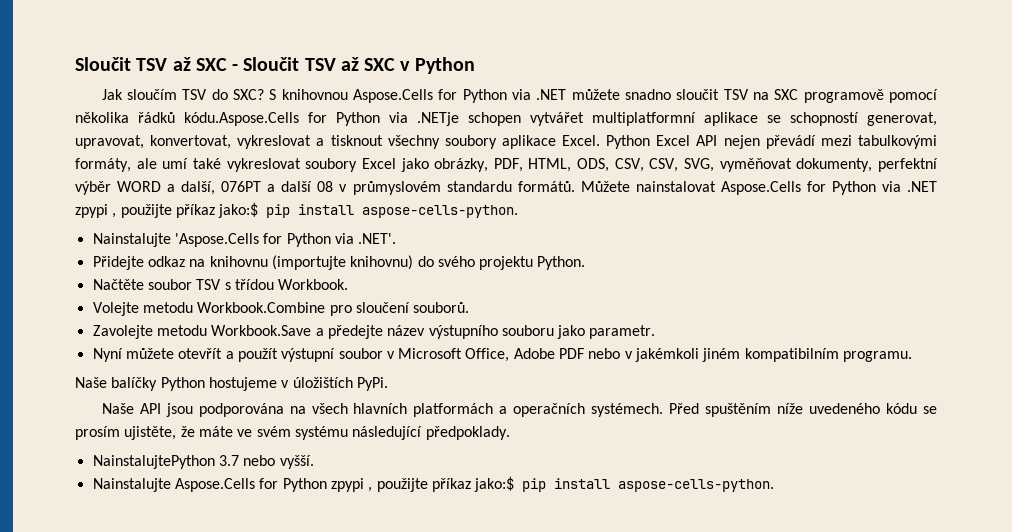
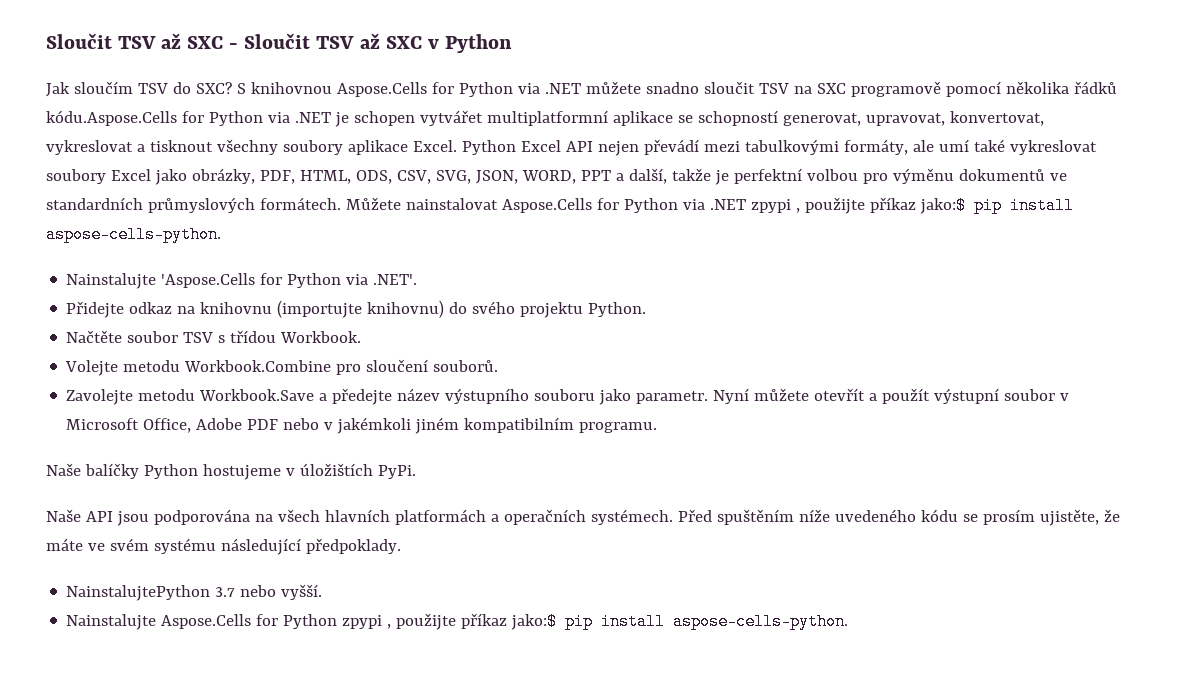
- S knihovnou Aspose.Cells for Python via .NET můžete snadno sloučit TSV na SXC programově pomocí několika řádků kódu.Aspose.Cells for Python via .NETje schopen vytvářet multiplatformní aplikace se schopností generovat, upravovat, konvertovat, vykreslovat a tisknout všechny soubory aplikace Excel.
+ S knihovnou Aspose.Cells for Python via .NET můžete snadno sloučit TSV na SXC programově pomocí několika řádků kódu.Aspose.Cells for Python via .NET je schopen vytvářet multiplatformní aplikace se schopností generovat, upravovat, konvertovat, vykreslovat a tisknout všechny soubory aplikace Excel.
- Python Excel API nejen převádí mezi tabulkovými formáty, ale umí také vykreslovat soubory Excel jako obrázky, PDF, HTML, ODS, CSV, CSV, SVG, vyměňovat dokumenty, perfektní výběr WORD a další, 076PT a další 08 v průmyslovém standardu formátů.
+ Python Excel API nejen převádí mezi tabulkovými formáty, ale umí také vykreslovat soubory Excel jako obrázky, PDF, HTML, ODS, CSV, SVG, JSON, WORD, PPT a další, takže je perfektní volbou pro výměnu dokumentů ve standardních průmyslových formátech.
- Zavolejte metodu Workbook.Save a předejte název výstupního souboru jako parametr.
- Nyní můžete otevřít a použít výstupní soubor v Microsoft Office, Adobe PDF nebo v jakémkoli jiném kompatibilním programu.
+ Zavolejte metodu Workbook.Save a předejte název výstupního souboru jako parametr. Nyní můžete otevřít a použít výstupní soubor v Microsoft Office, Adobe PDF nebo v jakémkoli jiném kompatibilním programu.

